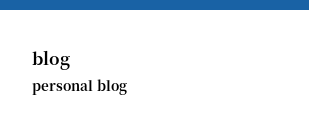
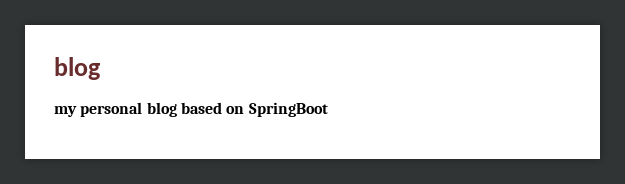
- personal blog
+ my personal blog based on SpringBoot

